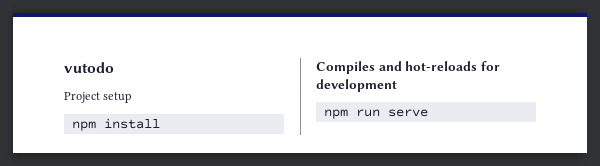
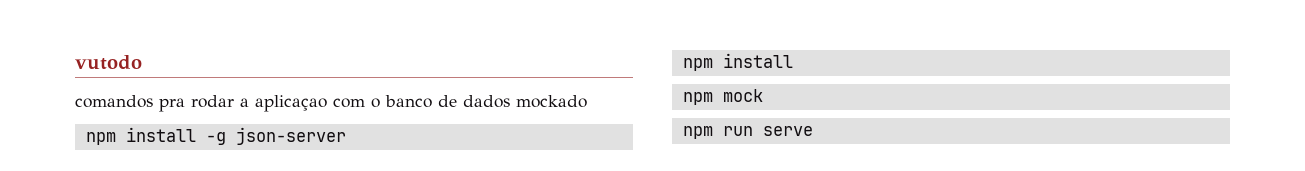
- Project setup
+ comandos pra rodar a aplicaçao com o banco de dados mockado
+ npm install -g json-server
  npm install
- Compiles and hot-reloads for development
+ npm mock

